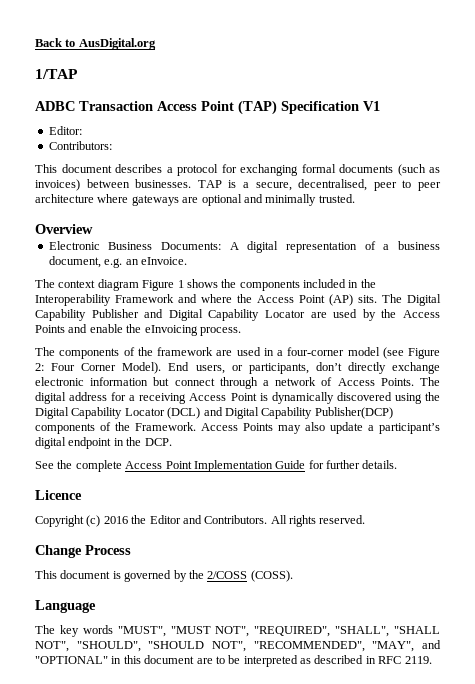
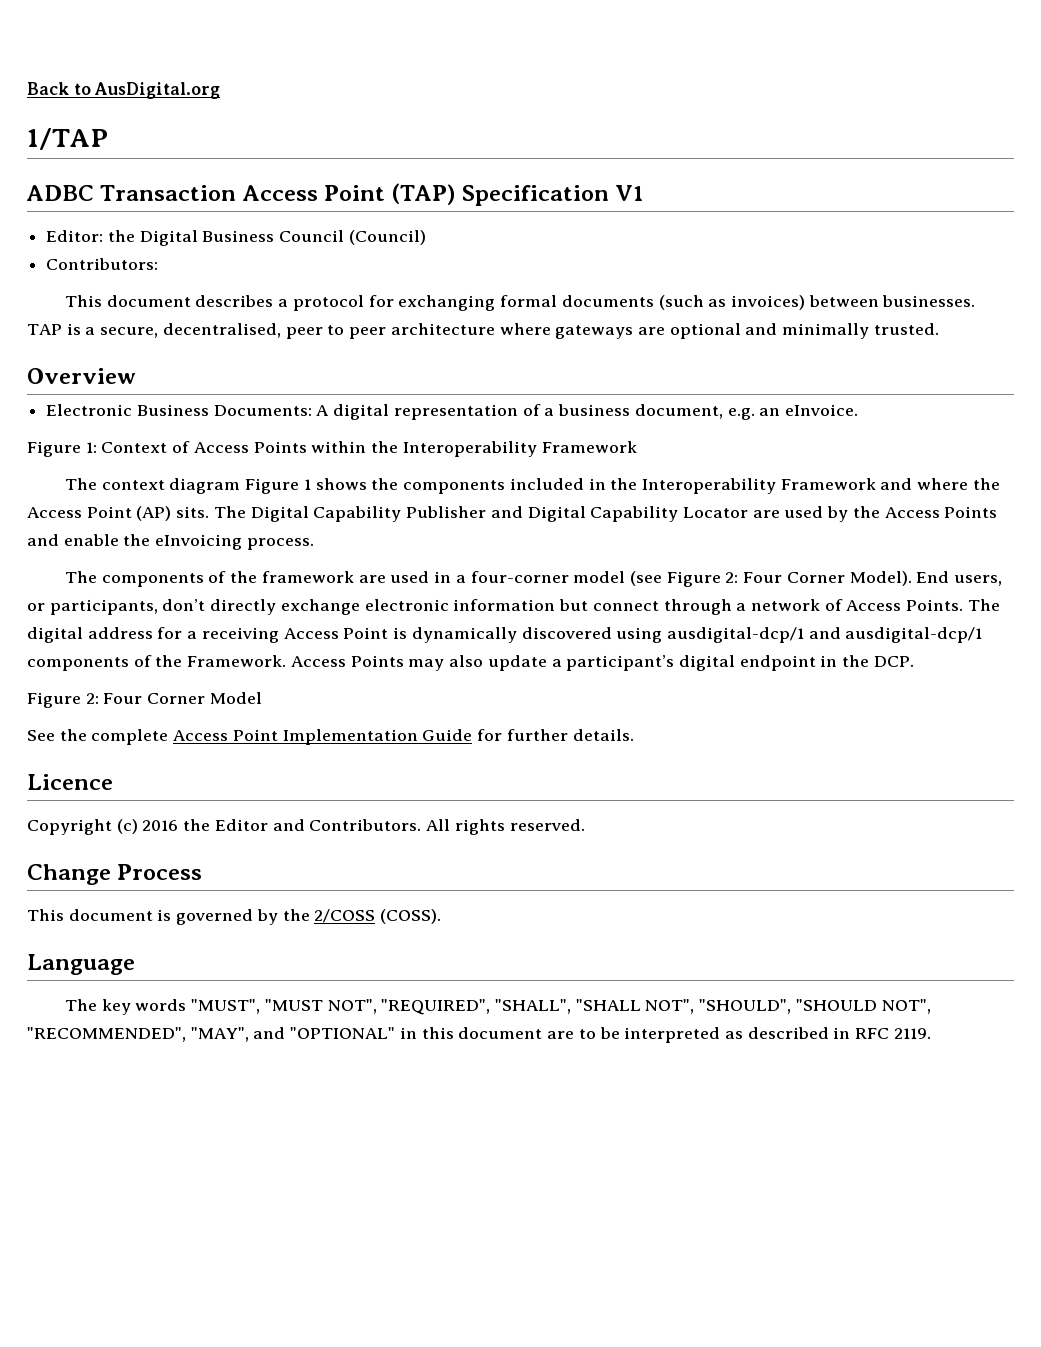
- Editor:
+ Editor: the Digital Business Council (Council)
+ Figure 1: Context of Access Points within the Interoperability Framework
- The digital address for a receiving Access Point is dynamically discovered using the Digital Capability Locator (DCL) and Digital Capability Publisher(DCP) components of the Framework.
+ The digital address for a receiving Access Point is dynamically discovered using ausdigital-dcp/1 and ausdigital-dcp/1 components of the Framework.
+ Figure 2: Four Corner Model

